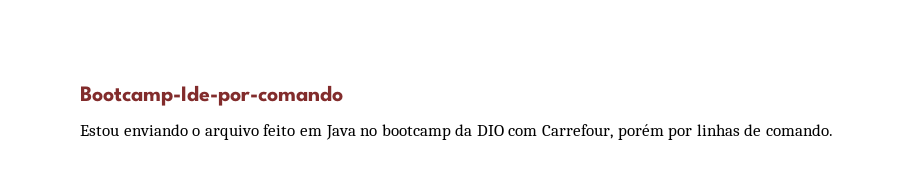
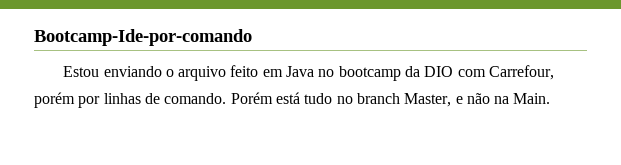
+ Porém está tudo no branch Master, e não na Main.

